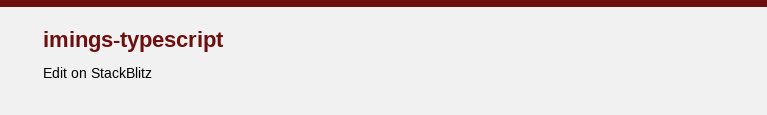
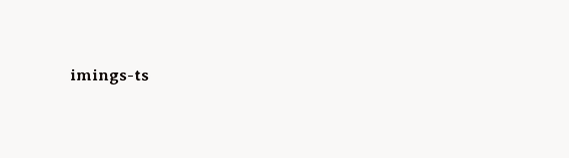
- imings-typescript
- Edit on StackBlitz
+ imings-ts

